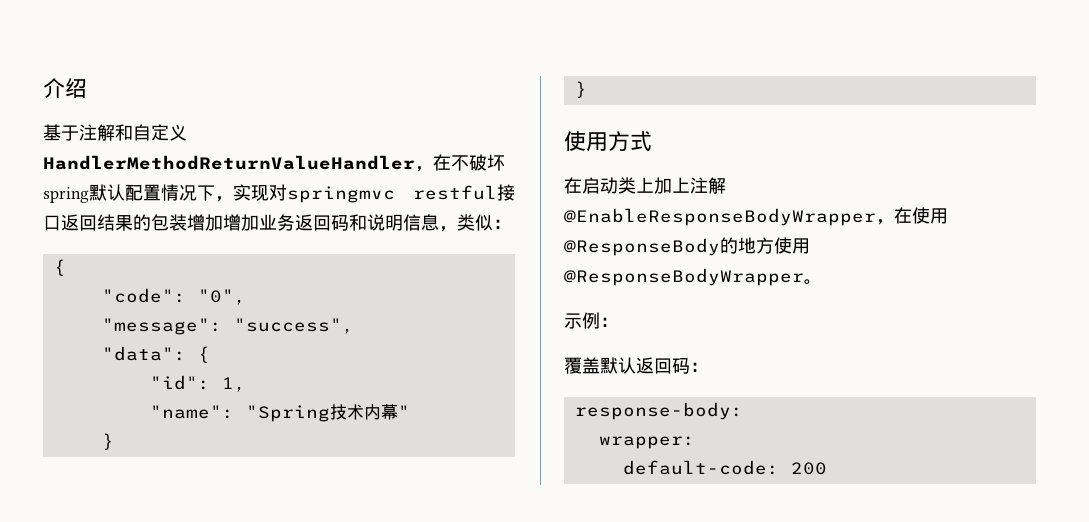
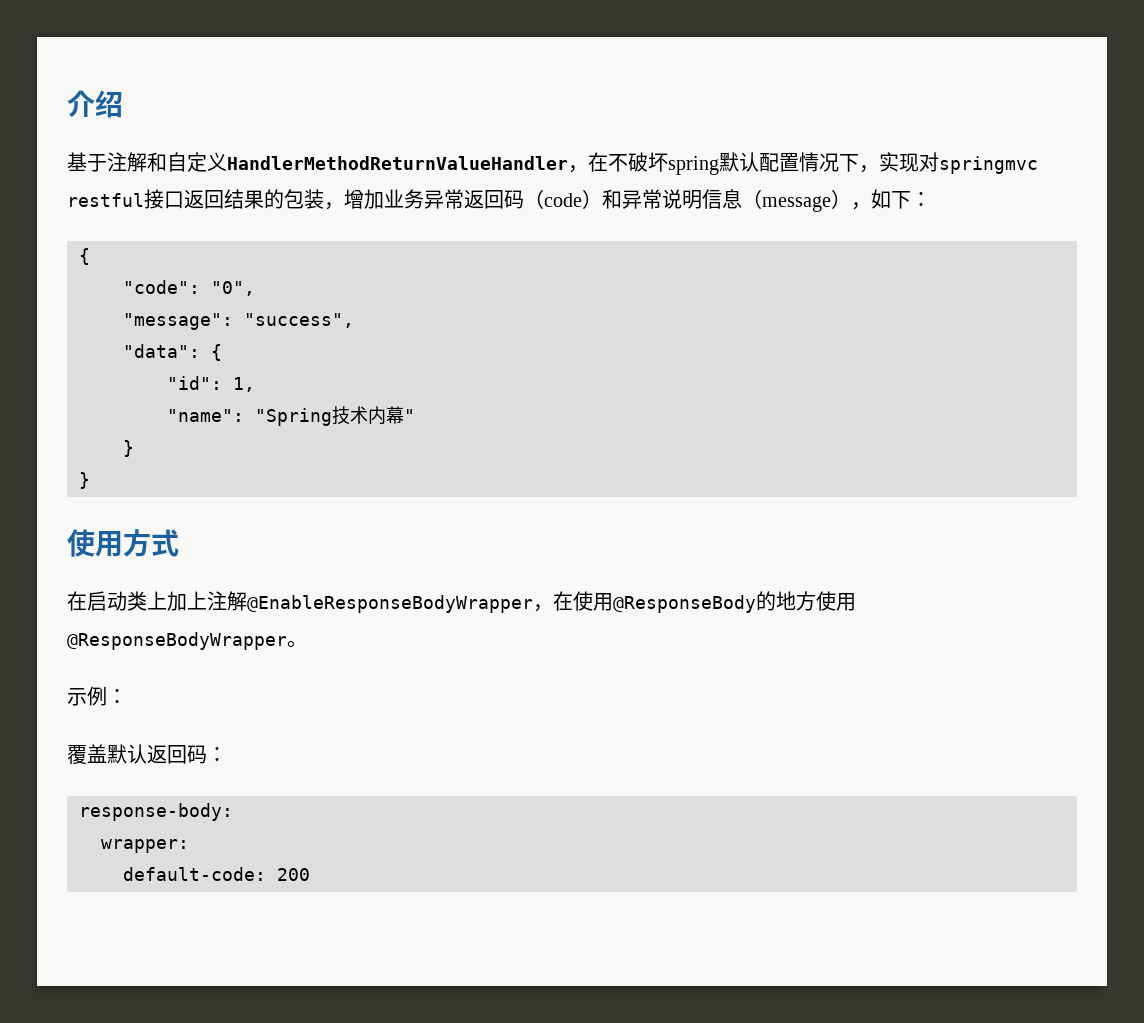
- 基于注解和自定义HandlerMethodReturnValueHandler，在不破坏spring默认配置情况下，实现对springmvc restful接口返回结果的包装增加增加业务返回码和说明信息，类似：
+ 基于注解和自定义HandlerMethodReturnValueHandler，在不破坏spring默认配置情况下，实现对springmvc restful接口返回结果的包装，增加业务异常返回码（code）和异常说明信息（message），如下：

